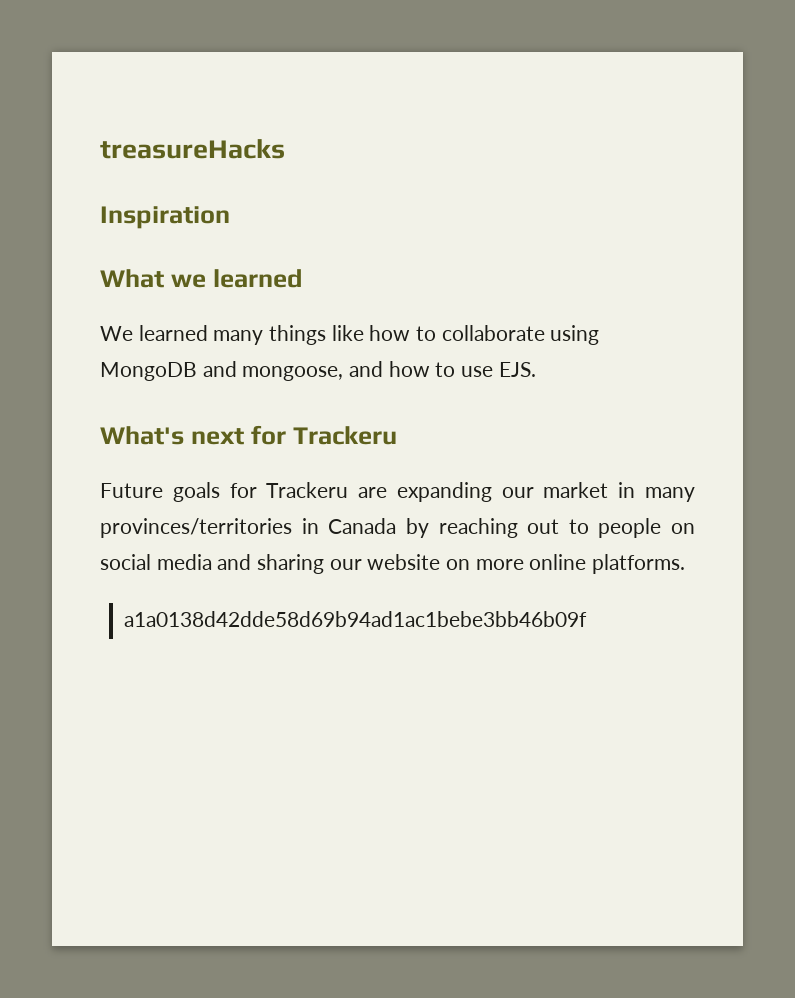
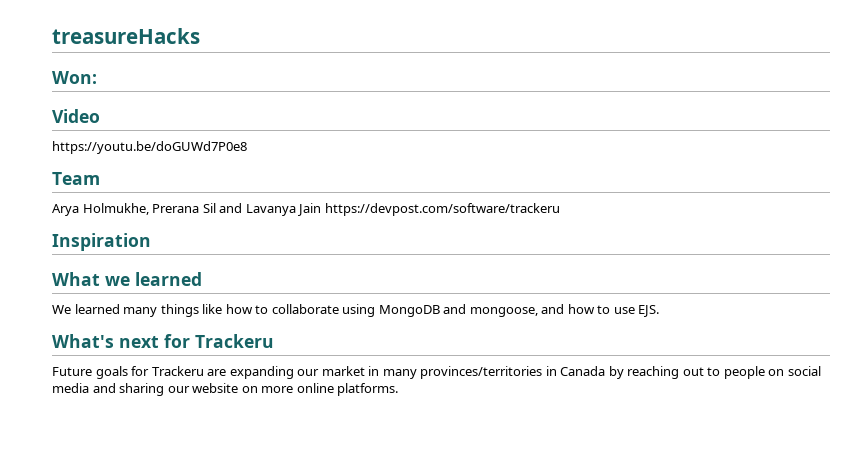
+ Won:
+ Video
+ https://youtu.be/doGUWd7P0e8
+ Team
+ Arya Holmukhe, Prerana Sil and Lavanya Jain https://devpost.com/software/trackeru
- a1a0138d42dde58d69b94ad1ac1bebe3bb46b09f

